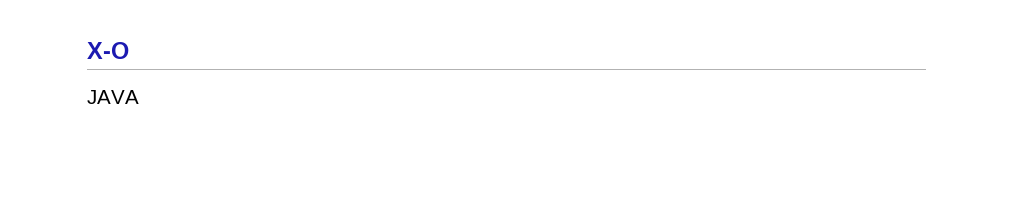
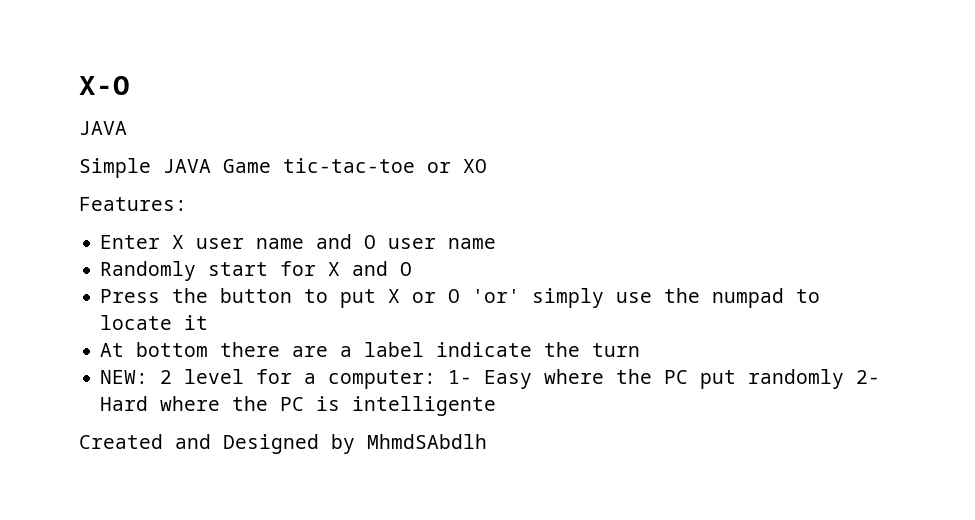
+ Simple JAVA Game tic-tac-toe or XO
+ Features:
+ Enter X user name and O user name
+ Randomly start for X and O
+ Press the button to put X or O 'or' simply use the numpad to locate it
+ At bottom there are a label indicate the turn
+ NEW: 2 level for a computer: 1- Easy where the PC put randomly 2- Hard where the PC is intelligente
+ Created and Designed by MhmdSAbdlh

